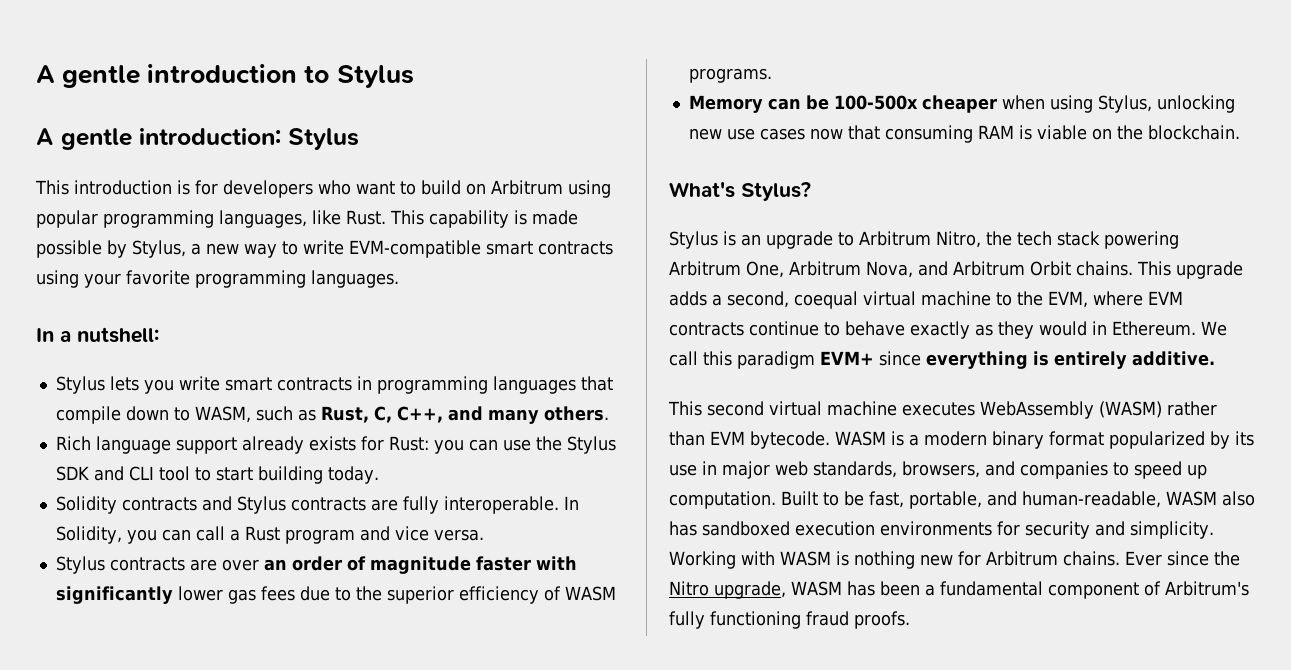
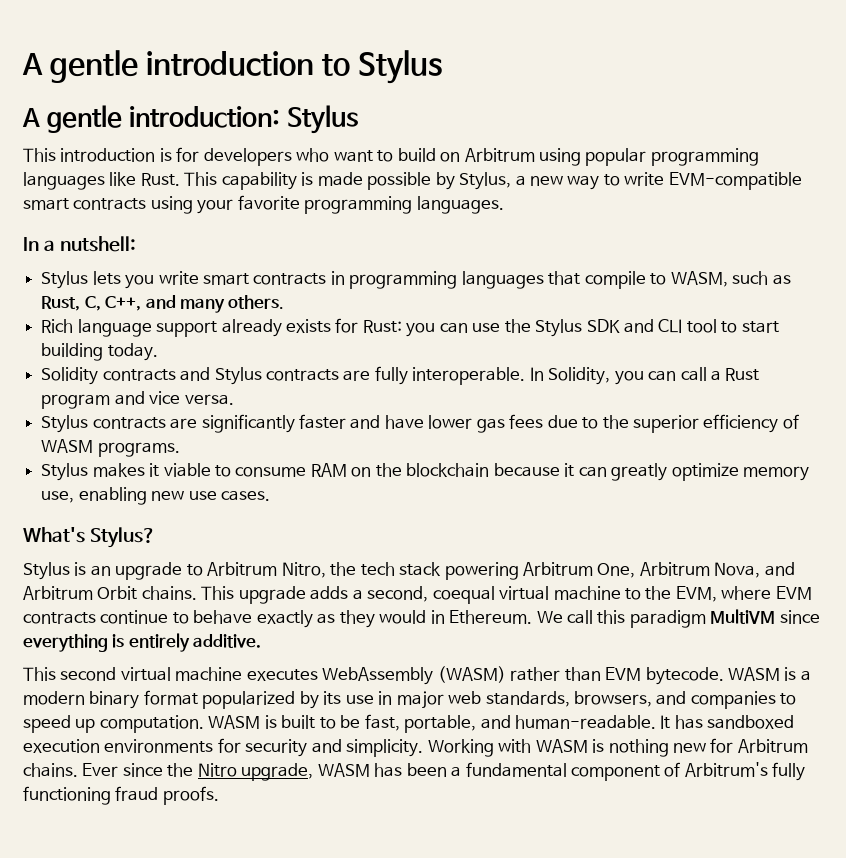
- This introduction is for developers who want to build on Arbitrum using popular programming languages, like Rust.
+ This introduction is for developers who want to build on Arbitrum using popular programming languages like Rust.
- Stylus lets you write smart contracts in programming languages that compile down to WASM, such as Rust, C, C++, and many others.
+ Stylus lets you write smart contracts in programming languages that compile to WASM, such as Rust, C, C++, and many others.
- Stylus contracts are over an order of magnitude faster with significantly lower gas fees due to the superior efficiency of WASM programs.
+ Stylus contracts are significantly faster and have lower gas fees due to the superior efficiency of WASM programs.
- Memory can be 100-500x cheaper when using Stylus, unlocking new use cases now that consuming RAM is viable on the blockchain.
+ Stylus makes it viable to consume RAM on the blockchain because it can greatly optimize memory use, enabling new use cases.
- We call this paradigm EVM+ since everything is entirely additive.
+ We call this paradigm MultiVM since everything is entirely additive.
- Built to be fast, portable, and human-readable, WASM also has sandboxed execution environments for security and simplicity.
+ WASM is built to be fast, portable, and human-readable. It has sandboxed execution environments for security and simplicity.

